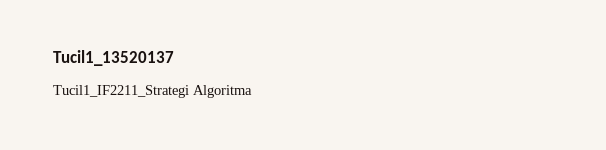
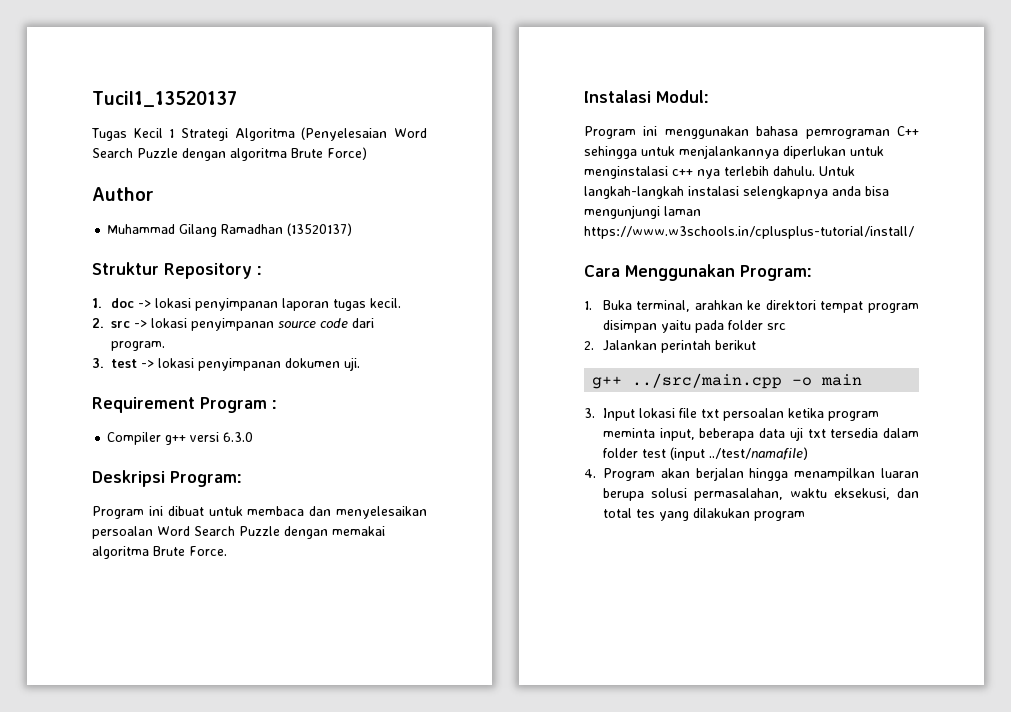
- Tucil1_IF2211_Strategi Algoritma
+ Tugas Kecil 1 Strategi Algoritma (Penyelesaian Word Search Puzzle dengan algoritma Brute Force)
+ Author
+ Muhammad Gilang Ramadhan (13520137)
+ Struktur Repository :
+ 1. doc -> lokasi penyimpanan laporan tugas kecil.
+ 2. src -> lokasi penyimpanan source code dari program.
+ 3. test -> lokasi penyimpanan dokumen uji.
+ Requirement Program :
+ Compiler g++ versi 6.3.0
+ Deskripsi Program:
+ Program ini dibuat untuk membaca dan menyelesaikan persoalan Word Search Puzzle dengan memakai algoritma Brute Force.
+ Instalasi Modul:
+ Program ini menggunakan bahasa pemrograman C++ sehingga untuk menjalankannya diperlukan untuk menginstalasi c++ nya terlebih dahulu. Untuk langkah-langkah instalasi selengkapnya anda bisa mengunjungi laman https://www.w3schools.in/cplusplus-tutorial/install/
+ Cara Menggunakan Program:
+ 1. Buka terminal, arahkan ke direktori tempat program disimpan yaitu pada folder src
+ 2. Jalankan perintah berikut
+ g++ ../src/main.cpp -o main
+ 3. Input lokasi file txt persoalan ketika program meminta input, beberapa data uji txt tersedia dalam folder test (input ../test/namafile)
+ 4. Program akan berjalan hingga menampilkan luaran berupa solusi permasalahan, waktu eksekusi, dan total tes yang dilakukan program

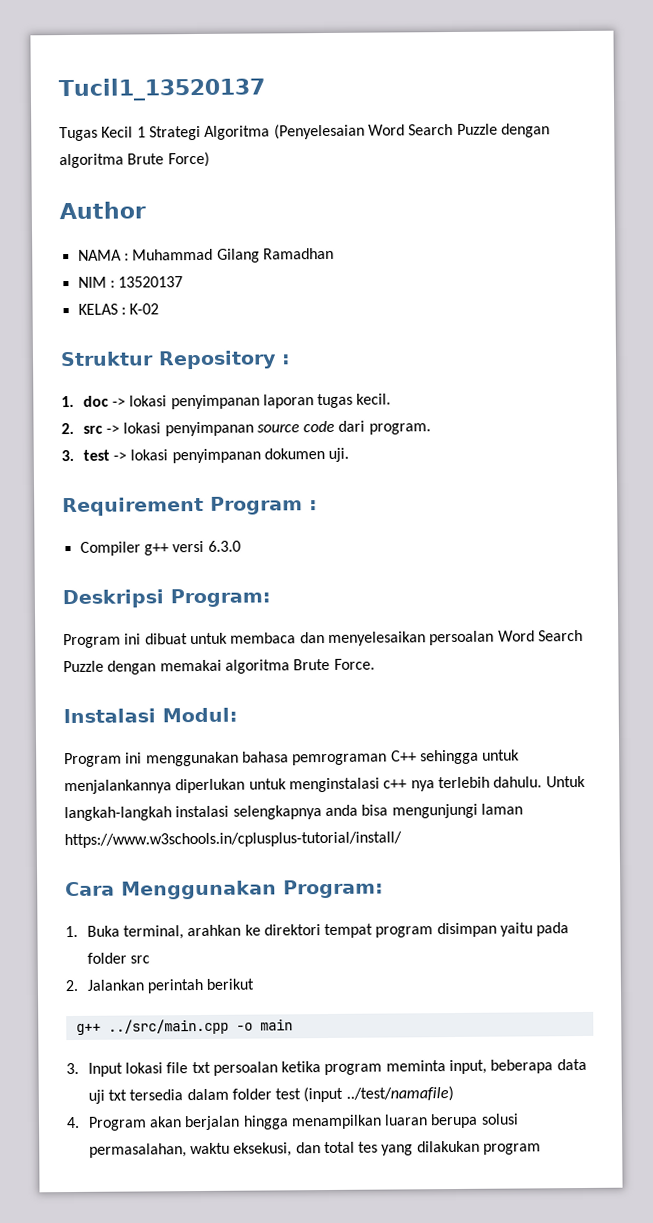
- Muhammad Gilang Ramadhan (13520137)
+ NAMA : Muhammad Gilang Ramadhan
+ NIM : 13520137
+ KELAS : K-02

